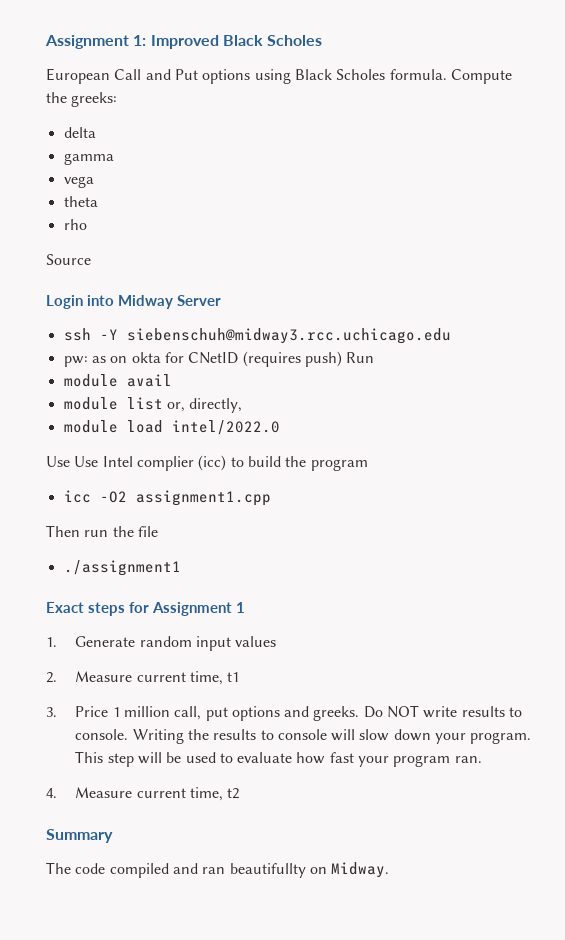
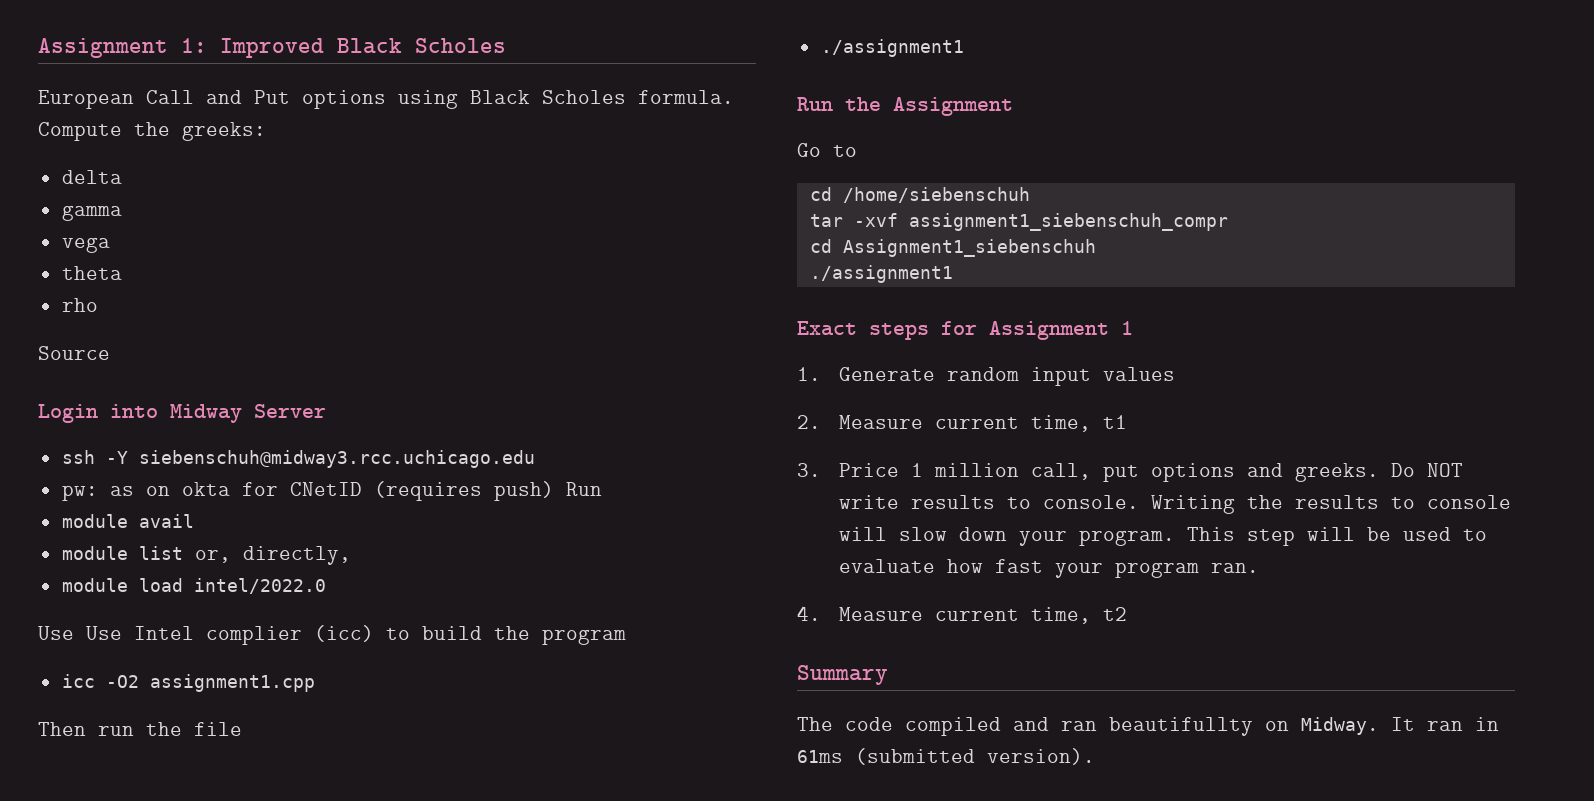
+ Run the Assignment
+ Go to
+ cd /home/siebenschuh
+ tar -xvf assignment1_siebenschuh_compr
+ cd Assignment1_siebenschuh
+ ./assignment1
+ It ran in 61ms (submitted version).

